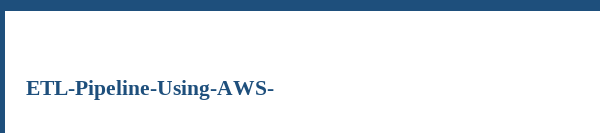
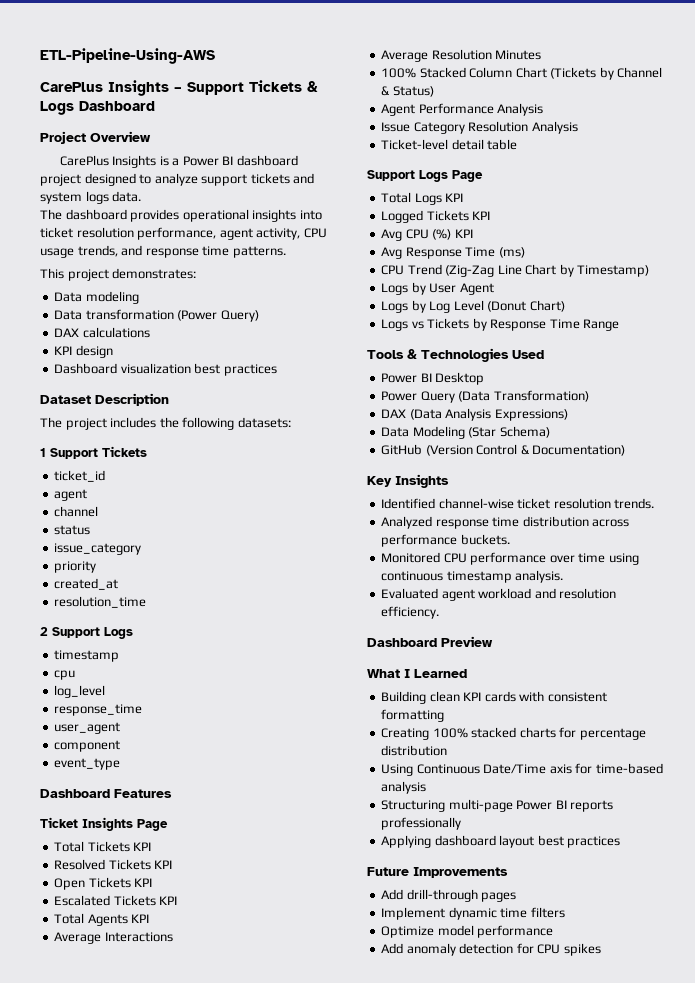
- ETL-Pipeline-Using-AWS-
+ ETL-Pipeline-Using-AWS
+ CarePlus Insights – Support Tickets & Logs Dashboard
+ Project Overview
+ CarePlus Insights is a Power BI dashboard project designed to analyze support tickets and system logs data.
+ The dashboard provides operational insights into ticket resolution performance, agent activity, CPU usage trends, and response time patterns.
+ This project demonstrates:
+ Data modeling
+ Data transformation (Power Query)
+ DAX calculations
+ KPI design
+ Dashboard visualization best practices
+ Dataset Description
+ The project includes the following datasets:
+ 1 Support Tickets
+ ticket_id
+ agent
+ channel
+ status
+ issue_category
+ priority
+ created_at
+ resolution_time
+ 2 Support Logs
+ timestamp
+ cpu
+ log_level
+ response_time
+ user_agent
+ component
+ event_type
+ Dashboard Features
+ Ticket Insights Page
+ Total Tickets KPI
+ Resolved Tickets KPI
+ Open Tickets KPI
+ Escalated Tickets KPI
+ Total Agents KPI
+ Average Interactions
+ Average Resolution Minutes
+ 100% Stacked Column Chart (Tickets by Channel & Status)
+ Agent Performance Analysis
+ Issue Category Resolution Analysis
+ Ticket-level detail table
+ Support Logs Page
+ Total Logs KPI
+ Logged Tickets KPI
+ Avg CPU (%) KPI
+ Avg Response Time (ms)
+ CPU Trend (Zig-Zag Line Chart by Timestamp)
+ Logs by User Agent
+ Logs by Log Level (Donut Chart)
+ Logs vs Tickets by Response Time Range
+ Tools & Technologies Used
+ Power BI Desktop
+ Power Query (Data Transformation)
+ DAX (Data Analysis Expressions)
+ Data Modeling (Star Schema)
+ GitHub (Version Control & Documentation)
+ Key Insights
+ Identified channel-wise ticket resolution trends.
+ Analyzed response time distribution across performance buckets.
+ Monitored CPU performance over time using continuous timestamp analysis.
+ Evaluated agent workload and resolution efficiency.
+ Dashboard Preview
+ What I Learned
+ Building clean KPI cards with consistent formatting
+ Creating 100% stacked charts for percentage distribution
+ Using Continuous Date/Time axis for time-based analysis
+ Structuring multi-page Power BI reports professionally
+ Applying dashboard layout best practices
+ Future Improvements
+ Add drill-through pages
+ Implement dynamic time filters
+ Optimize model performance
+ Add anomaly detection for CPU spikes

